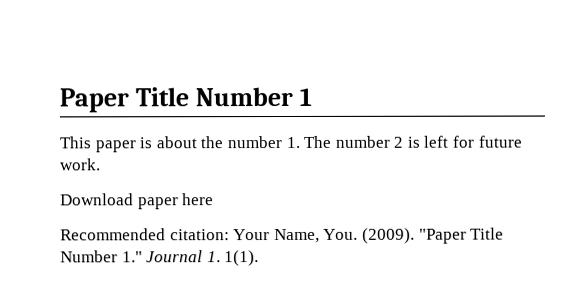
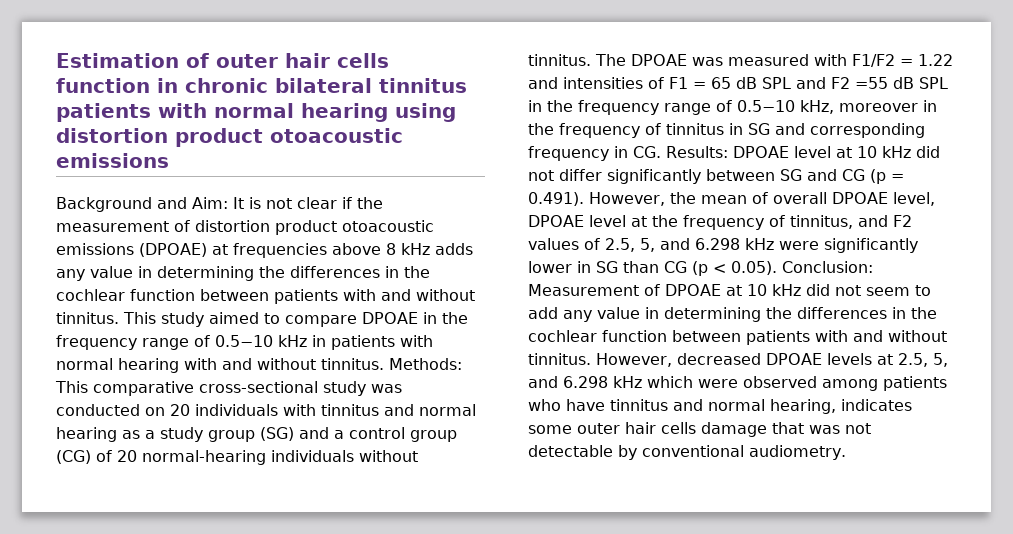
- Paper Title Number 1
- This paper is about the number 1. The number 2 is left for future work.
- Download paper here
- Recommended citation: Your Name, You. (2009). "Paper Title Number 1." Journal 1. 1(1).
+ Estimation of outer hair cells function in chronic bilateral tinnitus patients with normal hearing using distortion product otoacoustic emissions
+ Background and Aim: It is not clear if the measurement of distortion product otoacoustic emissions (DPOAE) at frequencies above 8 kHz adds any value in determining the differences in the cochlear function between patients with and without tinnitus. This study aimed to compare DPOAE in the frequency range of 0.5−10 kHz in patients with normal hearing with and without tinnitus. Methods: This comparative cross-sectional study was conducted on 20 individuals with tinnitus and normal hearing as a study group (SG) and a control group (CG) of 20 normal-hearing individuals without tinnitus. The DPOAE was measured with F1/F2 = 1.22 and intensities of F1 = 65 dB SPL and F2 =55 dB SPL in the frequency range of 0.5−10 kHz, moreover in the frequency of tinnitus in SG and corresponding frequency in CG. Results: DPOAE level at 10 kHz did not differ significantly between SG and CG (p = 0.491). However, the mean of overall DPOAE level, DPOAE level at the frequency of tinnitus, and F2 values of 2.5, 5, and 6.298 kHz were significantly lower in SG than CG (p < 0.05). Conclusion: Measurement of DPOAE at 10 kHz did not seem to add any value in determining the differences in the cochlear function between patients with and without tinnitus. However, decreased DPOAE levels at 2.5, 5, and 6.298 kHz which were observed among patients who have tinnitus and normal hearing, indicates some outer hair cells damage that was not detectable by conventional audiometry.

